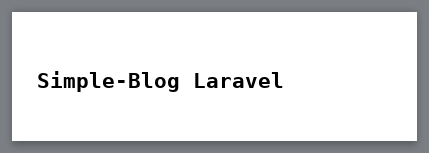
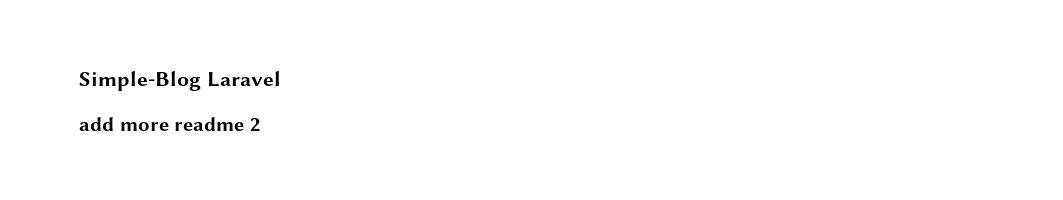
+ add more readme 2

